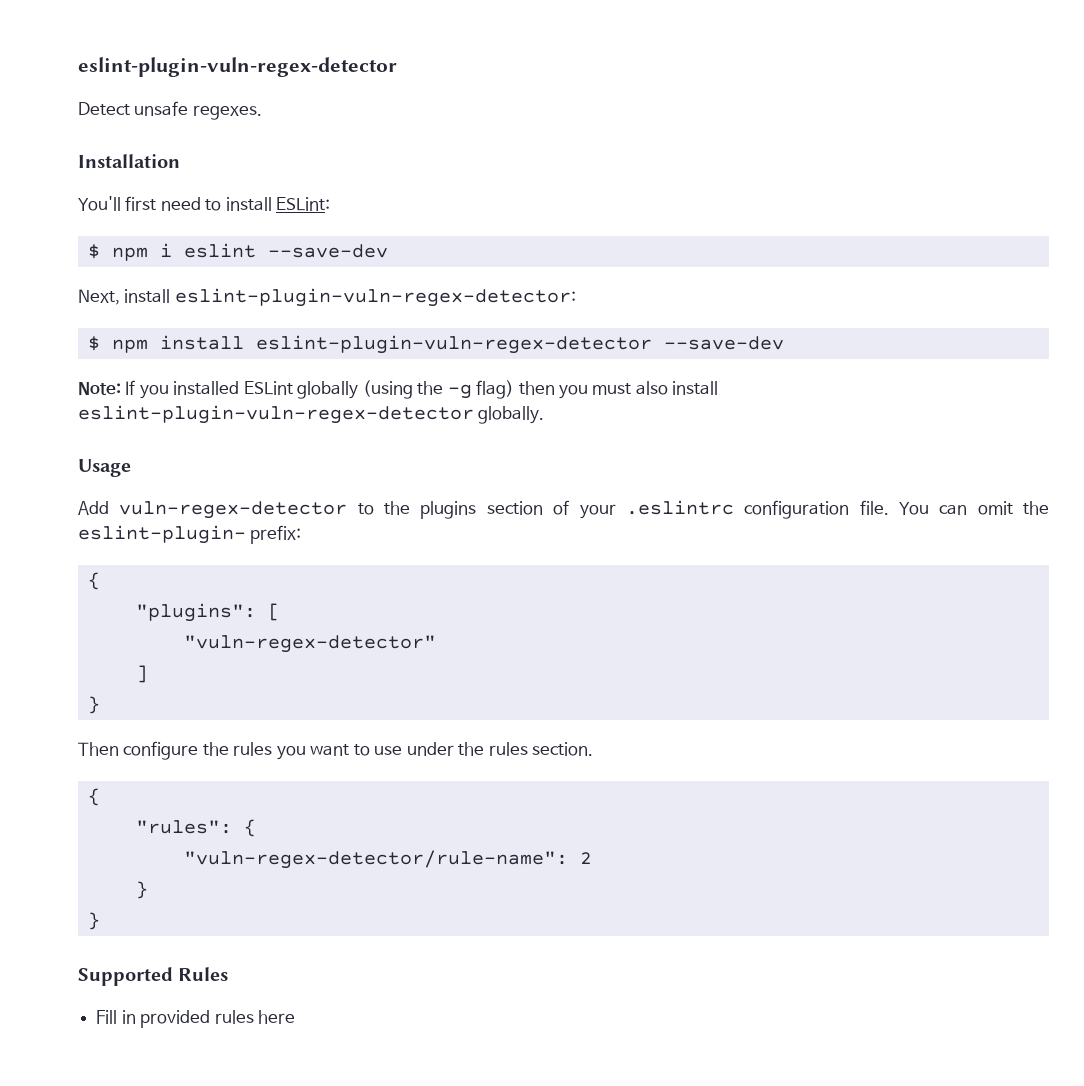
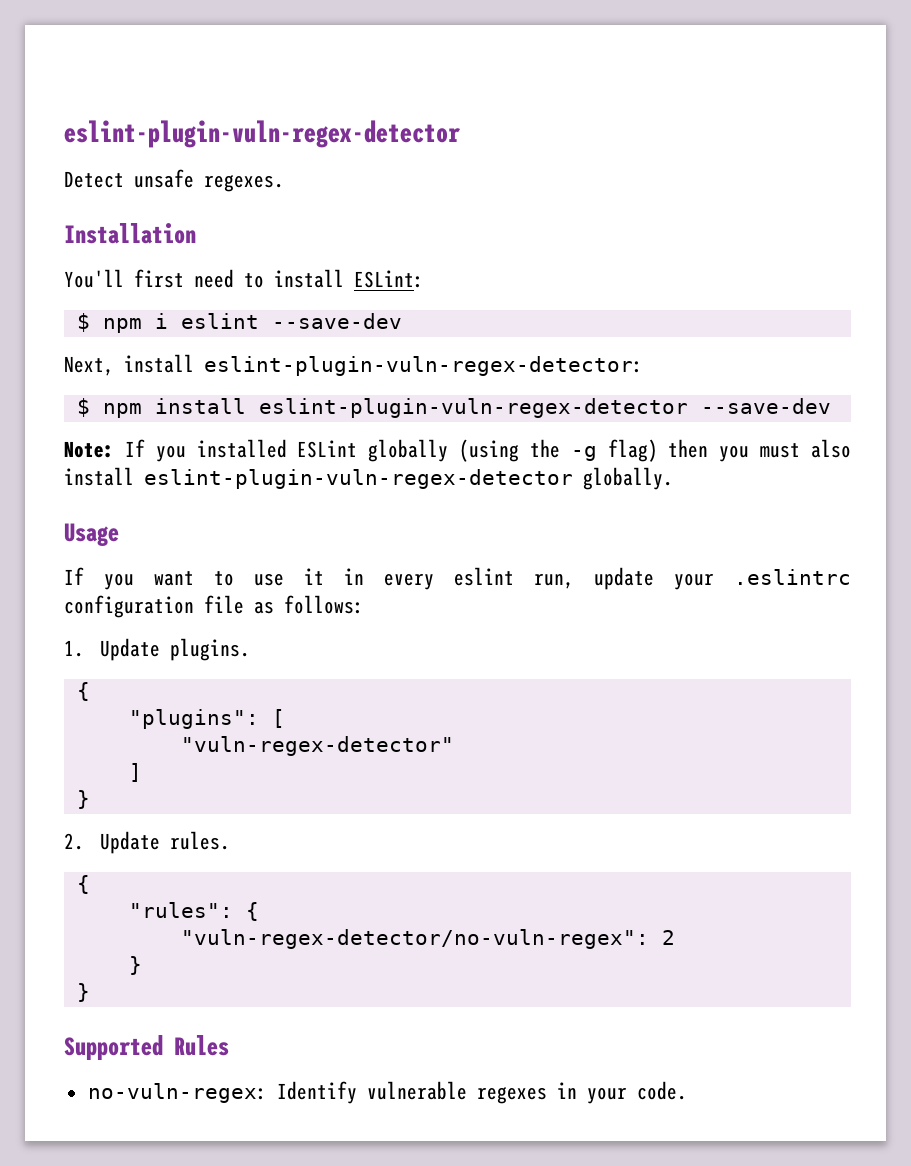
- Add vuln-regex-detector to the plugins section of your .eslintrc configuration file. You can omit the eslint-plugin- prefix:
+ If you want to use it in every eslint run, update your .eslintrc configuration file as follows:
+ 1. Update plugins.
- Then configure the rules you want to use under the rules section.
+ 2. Update rules.
- "vuln-regex-detector/rule-name": 2
+ "vuln-regex-detector/no-vuln-regex": 2
- Fill in provided rules here
+ no-vuln-regex: Identify vulnerable regexes in your code.

